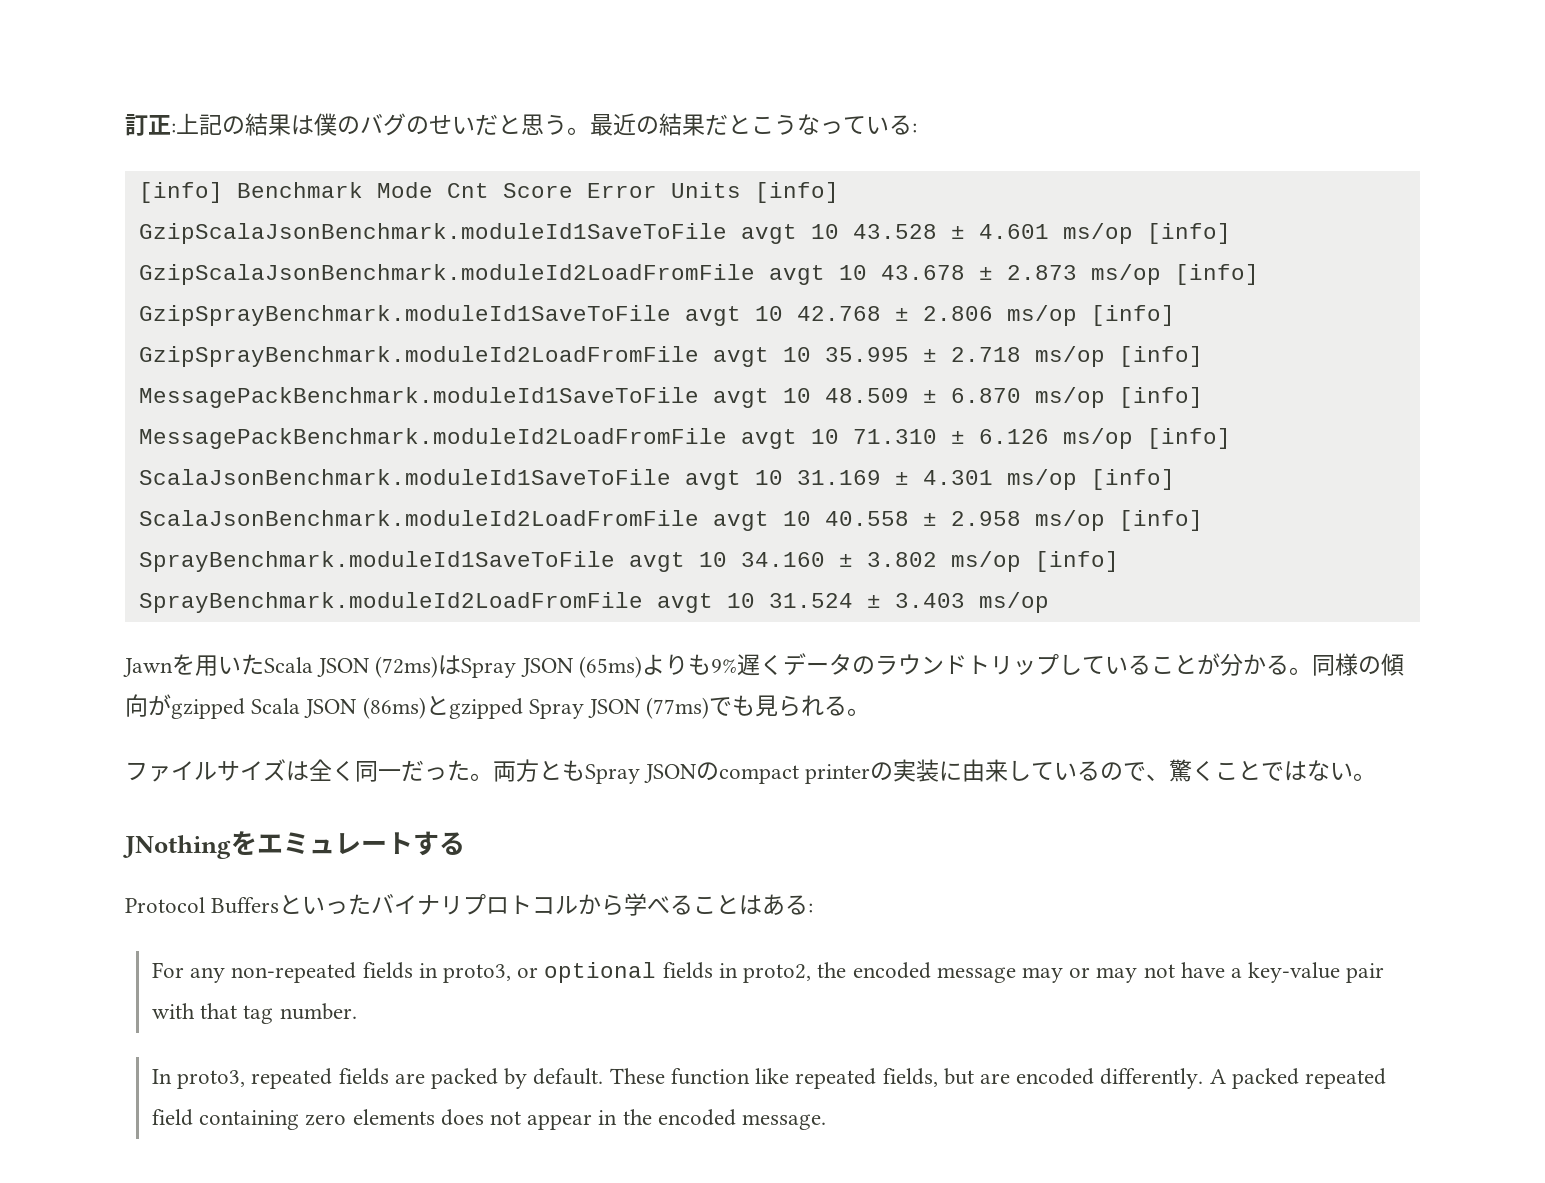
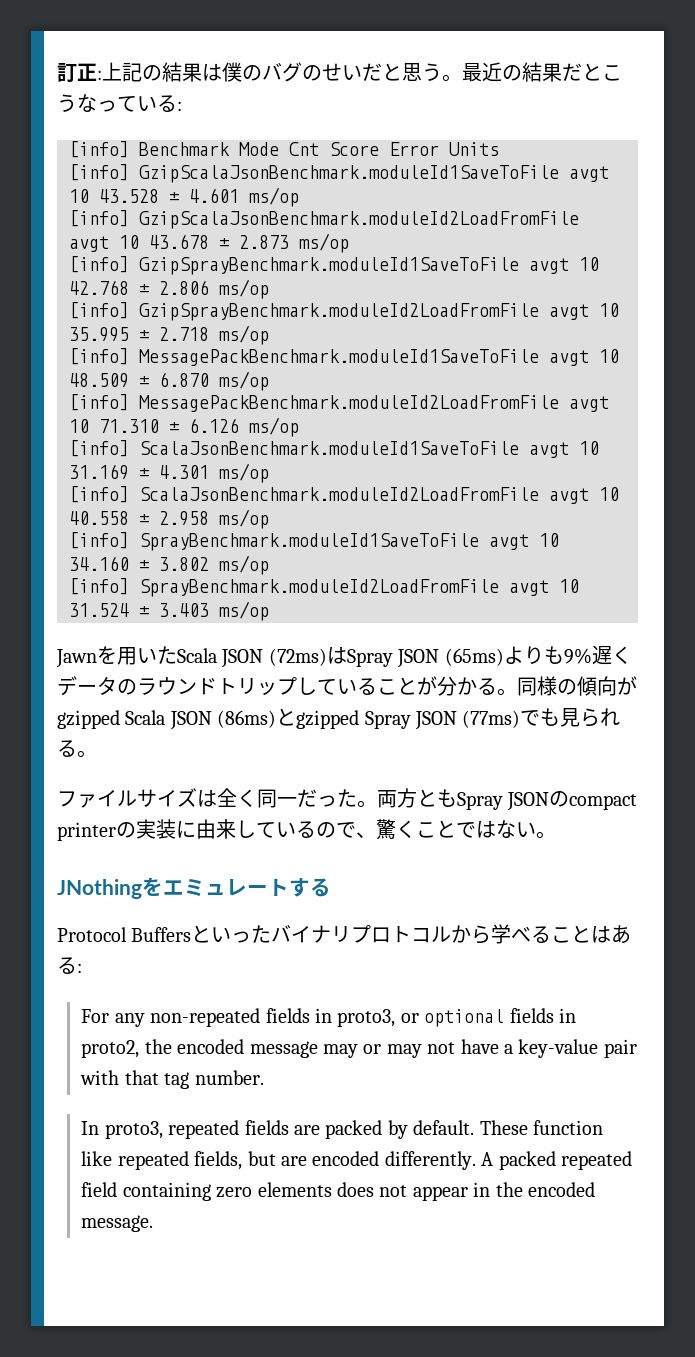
- [info] Benchmark Mode Cnt Score Error Units [info] GzipScalaJsonBenchmark.moduleId1SaveToFile avgt 10 43.528 ± 4.601 ms/op [info] GzipScalaJsonBenchmark.moduleId2LoadFromFile avgt 10 43.678 ± 2.873 ms/op [info] GzipSprayBenchmark.moduleId1SaveToFile avgt 10 42.768 ± 2.806 ms/op [info] GzipSprayBenchmark.moduleId2LoadFromFile avgt 10 35.995 ± 2.718 ms/op [info] MessagePackBenchmark.moduleId1SaveToFile avgt 10 48.509 ± 6.870 ms/op [info] MessagePackBenchmark.moduleId2LoadFromFile avgt 10 71.310 ± 6.126 ms/op [info] ScalaJsonBenchmark.moduleId1SaveToFile avgt 10 31.169 ± 4.301 ms/op [info] ScalaJsonBenchmark.moduleId2LoadFromFile avgt 10 40.558 ± 2.958 ms/op [info] SprayBenchmark.moduleId1SaveToFile avgt 10 34.160 ± 3.802 ms/op [info] SprayBenchmark.moduleId2LoadFromFile avgt 10 31.524 ± 3.403 ms/op
+ [info] Benchmark Mode Cnt Score Error Units
+ [info] GzipScalaJsonBenchmark.moduleId1SaveToFile avgt 10 43.528 ± 4.601 ms/op
+ [info] GzipScalaJsonBenchmark.moduleId2LoadFromFile avgt 10 43.678 ± 2.873 ms/op
+ [info] GzipSprayBenchmark.moduleId1SaveToFile avgt 10 42.768 ± 2.806 ms/op
+ [info] GzipSprayBenchmark.moduleId2LoadFromFile avgt 10 35.995 ± 2.718 ms/op
+ [info] MessagePackBenchmark.moduleId1SaveToFile avgt 10 48.509 ± 6.870 ms/op
+ [info] MessagePackBenchmark.moduleId2LoadFromFile avgt 10 71.310 ± 6.126 ms/op
+ [info] ScalaJsonBenchmark.moduleId1SaveToFile avgt 10 31.169 ± 4.301 ms/op
+ [info] ScalaJsonBenchmark.moduleId2LoadFromFile avgt 10 40.558 ± 2.958 ms/op
+ [info] SprayBenchmark.moduleId1SaveToFile avgt 10 34.160 ± 3.802 ms/op
+ [info] SprayBenchmark.moduleId2LoadFromFile avgt 10 31.524 ± 3.403 ms/op

